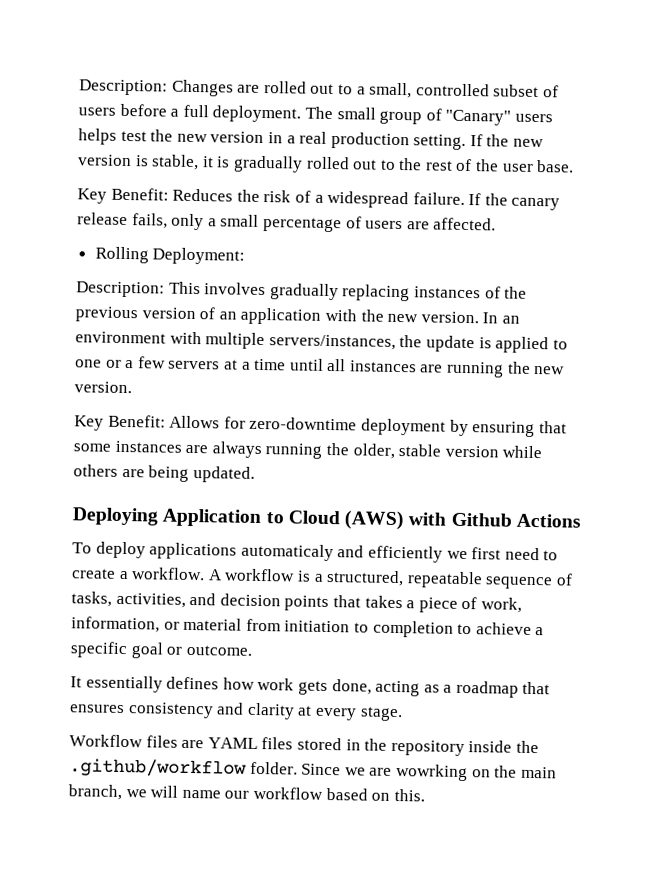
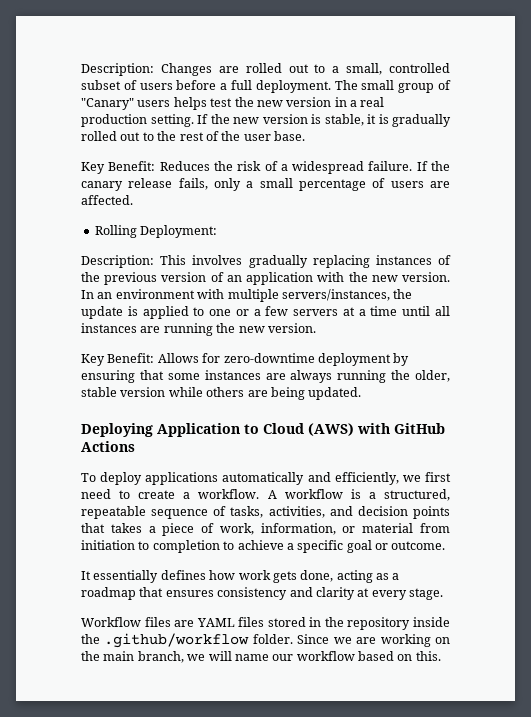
- Deploying Application to Cloud (AWS) with Github Actions
+ Deploying Application to Cloud (AWS) with GitHub Actions
- To deploy applications automaticaly and efficiently we first need to create a workflow.
+ To deploy applications automatically and efficiently, we first need to create a workflow.
- Since we are wowrking on the main branch, we will name our workflow based on this.
+ Since we are working on the main branch, we will name our workflow based on this.

